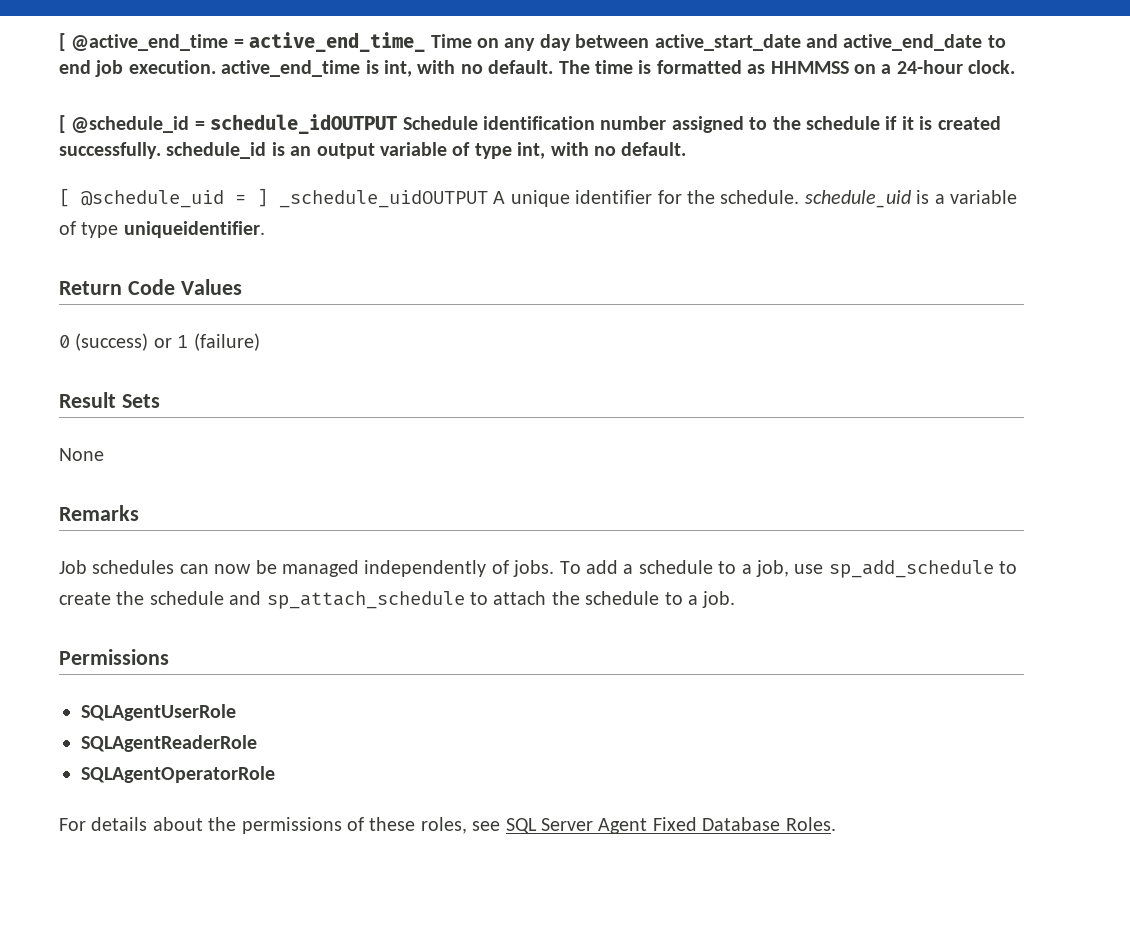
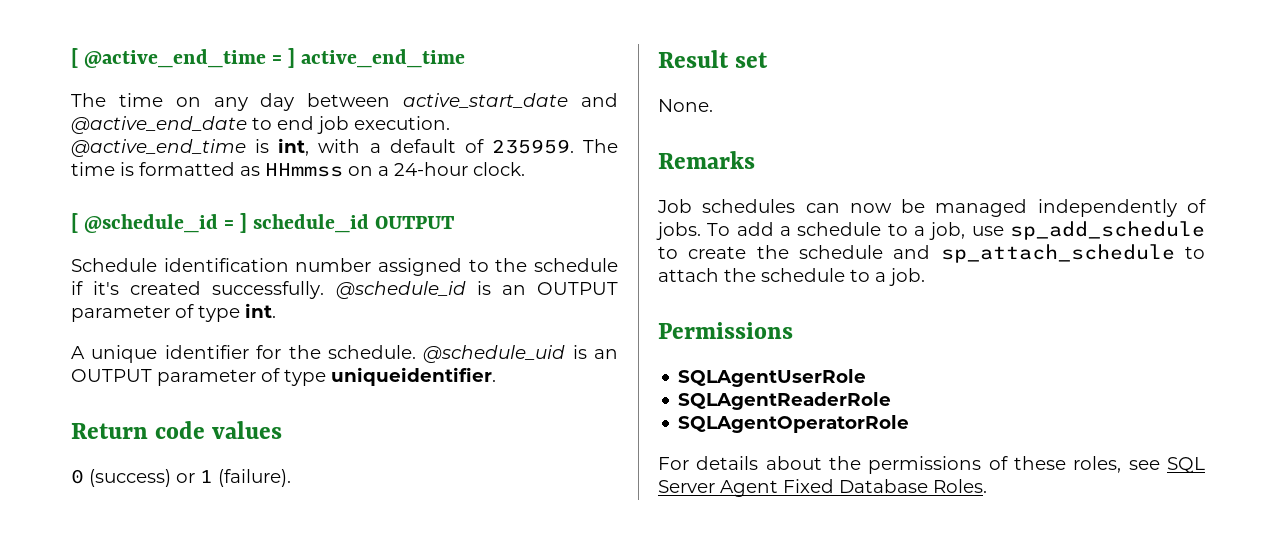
- [ @active_end_time = active_end_time_ Time on any day between active_start_date and active_end_date to end job execution. active_end_time is int, with no default.
+ [ @active_end_time = ] active_end_time
+ The time on any day between active_start_date and @active_end_date to end job execution. @active_end_time is int, with a default of 235959.
- The time is formatted as HHMMSS on a 24-hour clock.
+ The time is formatted as HHmmss on a 24-hour clock.
- [ @schedule_id = schedule_idOUTPUT Schedule identification number assigned to the schedule if it is created successfully. schedule_id is an output variable of type int, with no default.
- [ @schedule_uid = ] _schedule_uidOUTPUT A unique identifier for the schedule. schedule_uid is a variable of type uniqueidentifier.
+ [ @schedule_id = ] schedule_id OUTPUT
+ Schedule identification number assigned to the schedule if it's created successfully. @schedule_id is an OUTPUT parameter of type int.
+ A unique identifier for the schedule. @schedule_uid is an OUTPUT parameter of type uniqueidentifier.
- Return Code Values
+ Return code values
- 0 (success) or 1 (failure)
+ 0 (success) or 1 (failure).
- Result Sets
- None
+ Result set
+ None.

